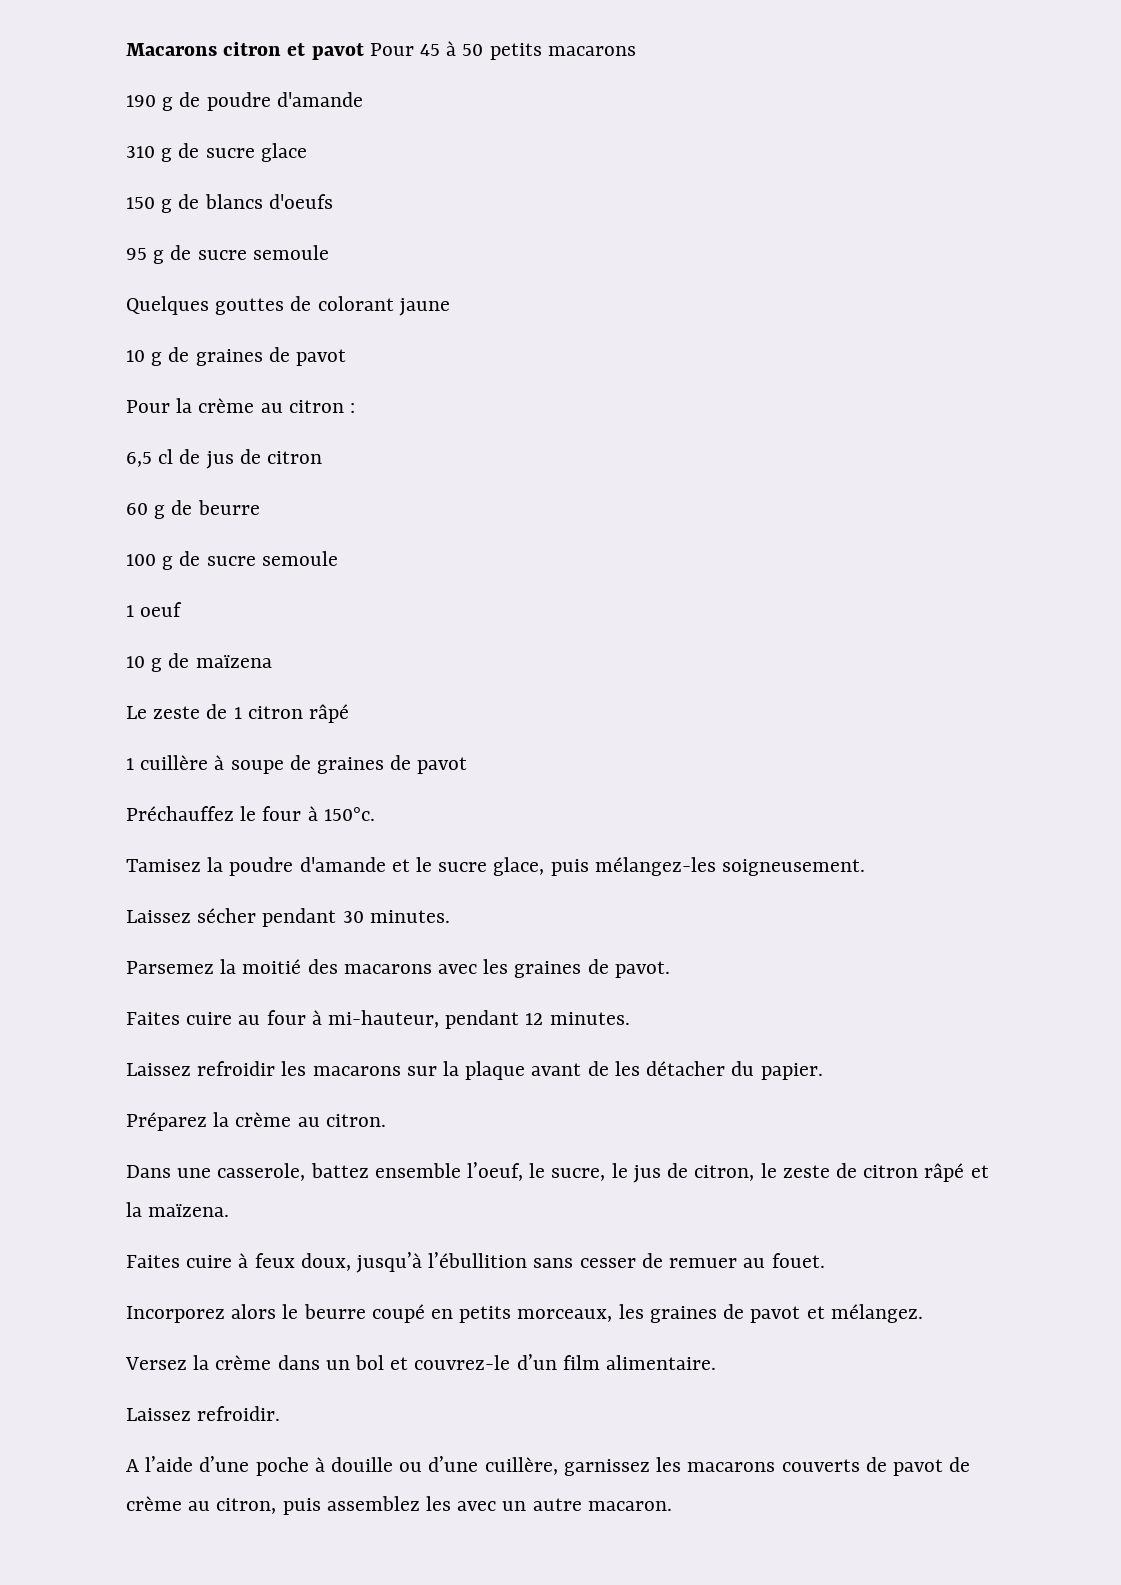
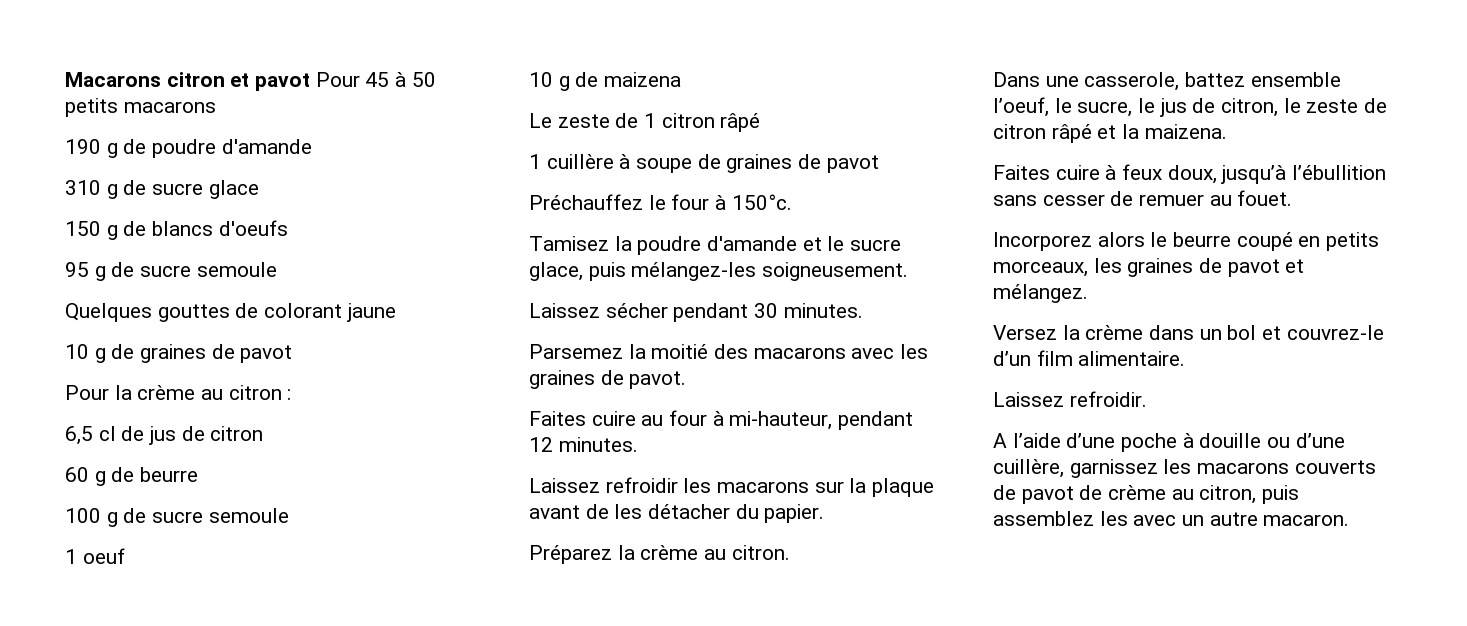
- 10 g de maïzena
+ 10 g de maizena
- Dans une casserole, battez ensemble l’oeuf, le sucre, le jus de citron, le zeste de citron râpé et la maïzena.
+ Dans une casserole, battez ensemble l’oeuf, le sucre, le jus de citron, le zeste de citron râpé et la maizena.

